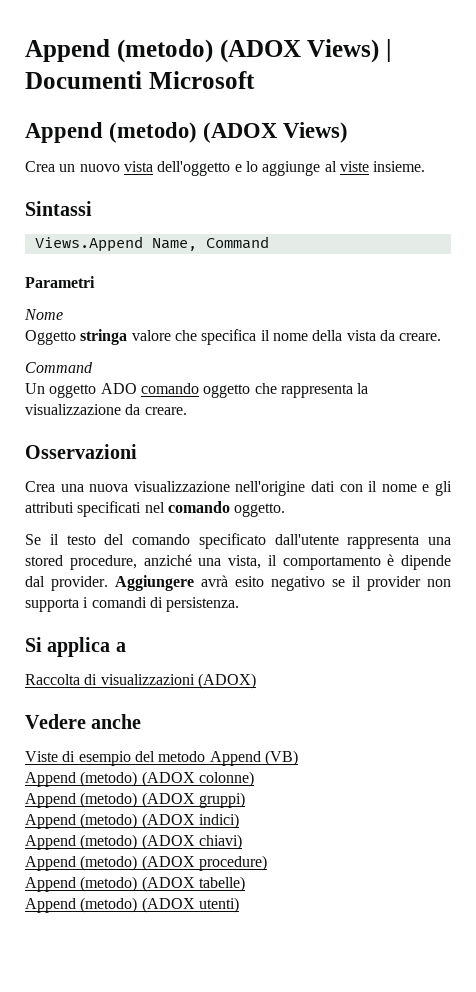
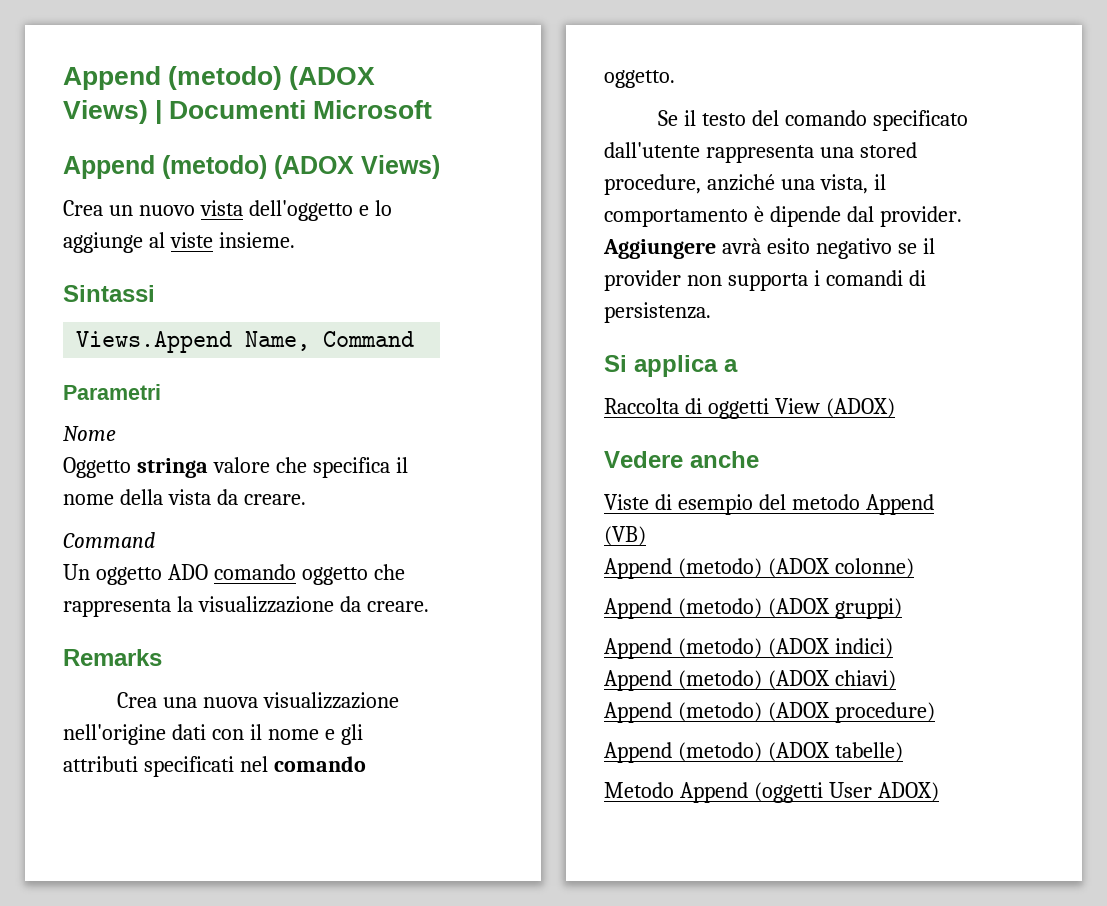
- Osservazioni
+ Remarks
- Raccolta di visualizzazioni (ADOX)
+ Raccolta di oggetti View (ADOX)
- Append (metodo) (ADOX utenti)
+ Metodo Append (oggetti User ADOX)

